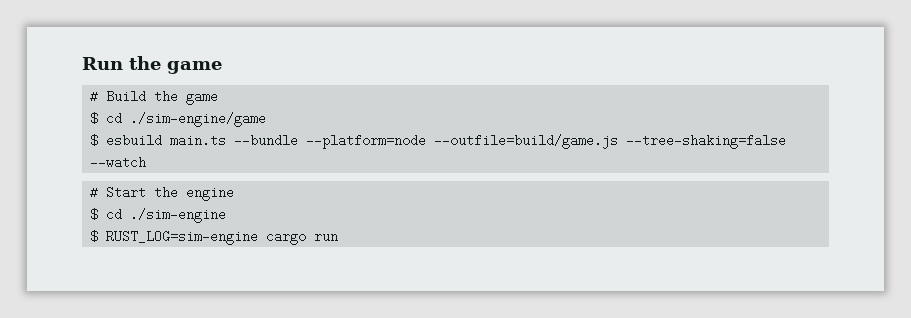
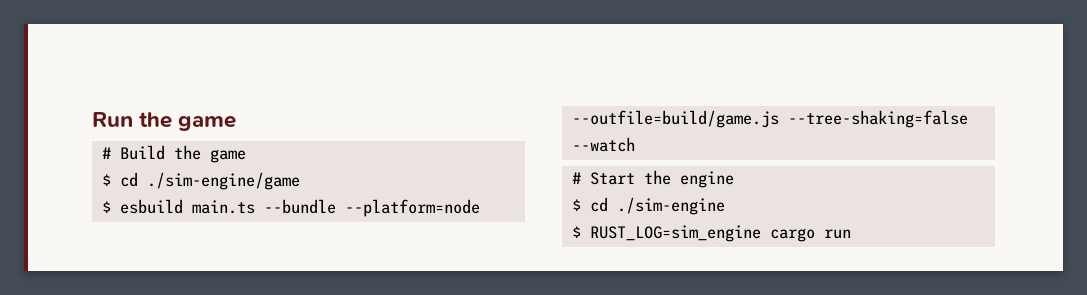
- $ RUST_LOG=sim-engine cargo run
+ $ RUST_LOG=sim_engine cargo run

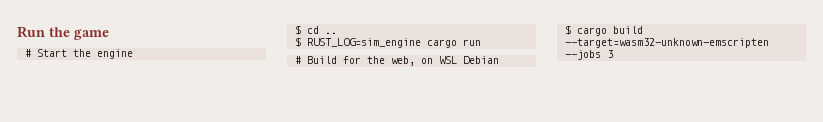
- # Build the game
- $ cd ./sim-engine/game
- $ esbuild main.ts --bundle --platform=node --outfile=build/game.js --tree-shaking=false --watch
- $ cd ./sim-engine
+ $ cd ..
+ # Build for the web, on WSL Debian
+ $ cargo build --target=wasm32-unknown-emscripten --jobs 3

